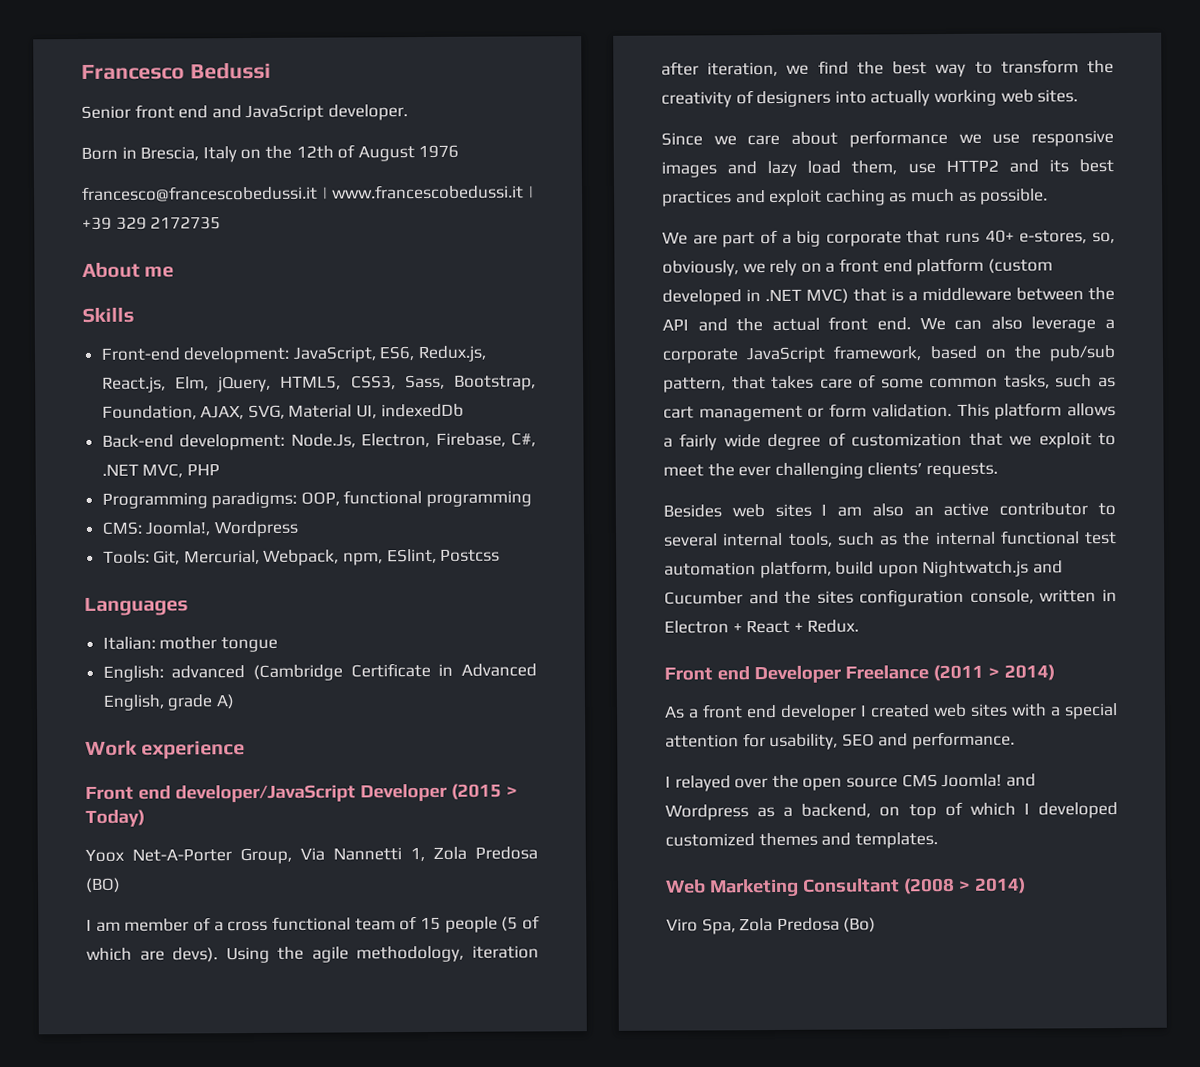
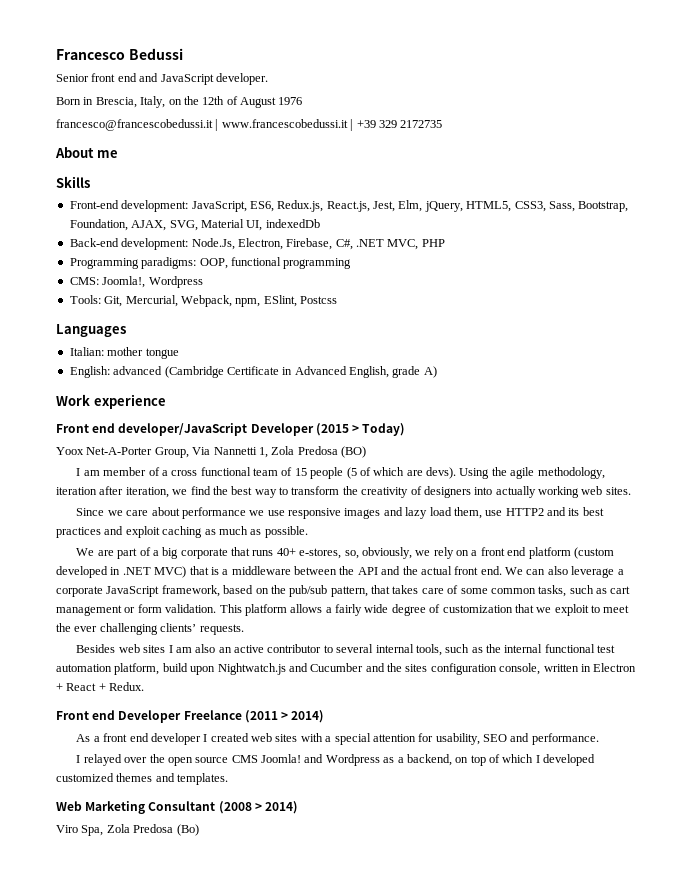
- Born in Brescia, Italy on the 12th of August 1976
+ Born in Brescia, Italy, on the 12th of August 1976
- Front-end development: JavaScript, ES6, Redux.js, React.js, Elm, jQuery, HTML5, CSS3, Sass, Bootstrap, Foundation, AJAX, SVG, Material UI, indexedDb
+ Front-end development: JavaScript, ES6, Redux.js, React.js, Jest, Elm, jQuery, HTML5, CSS3, Sass, Bootstrap, Foundation, AJAX, SVG, Material UI, indexedDb

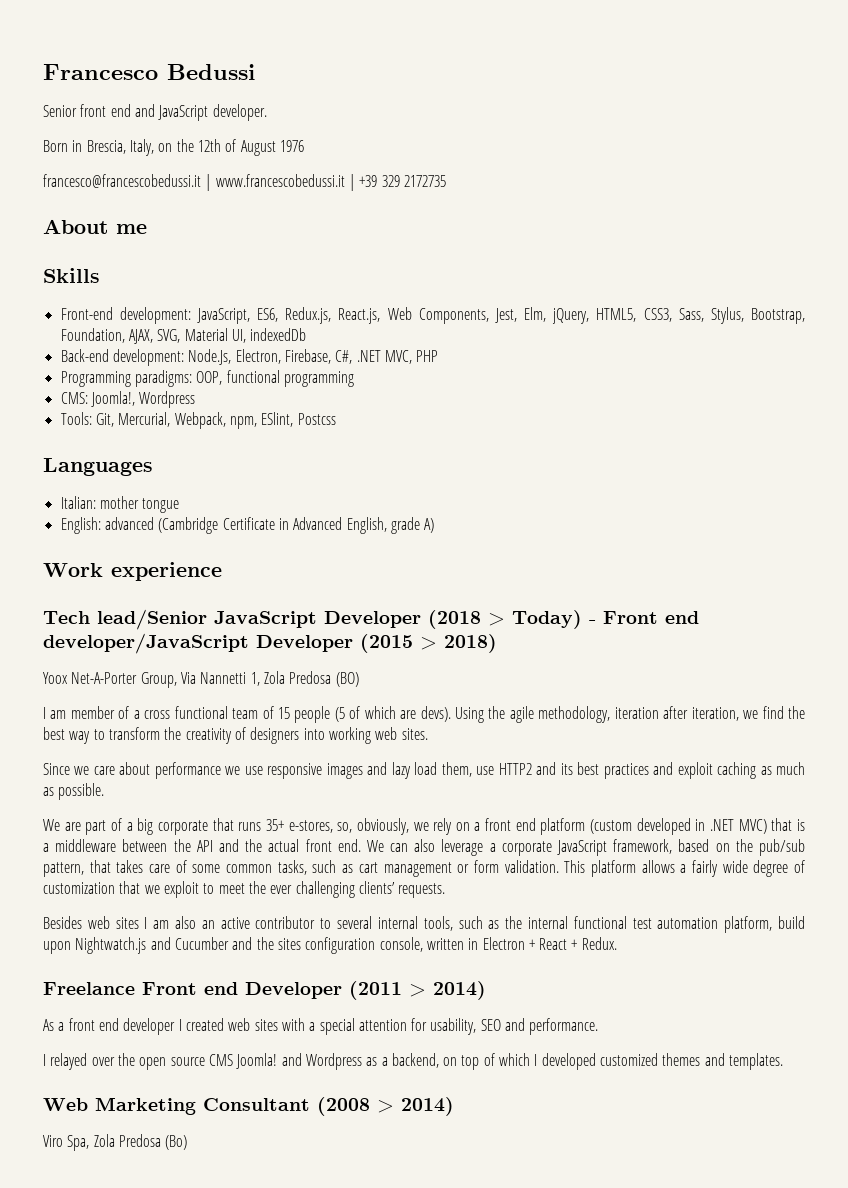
- Front-end development: JavaScript, ES6, Redux.js, React.js, Jest, Elm, jQuery, HTML5, CSS3, Sass, Bootstrap, Foundation, AJAX, SVG, Material UI, indexedDb
+ Front-end development: JavaScript, ES6, Redux.js, React.js, Web Components, Jest, Elm, jQuery, HTML5, CSS3, Sass, Stylus, Bootstrap, Foundation, AJAX, SVG, Material UI, indexedDb
- Front end developer/JavaScript Developer (2015 > Today)
+ Tech lead/Senior JavaScript Developer (2018 > Today) - Front end developer/JavaScript Developer (2015 > 2018)
- Using the agile methodology, iteration after iteration, we find the best way to transform the creativity of designers into actually working web sites.
+ Using the agile methodology, iteration after iteration, we find the best way to transform the creativity of designers into working web sites.
- We are part of a big corporate that runs 40+ e-stores, so, obviously, we rely on a front end platform (custom developed in .NET MVC) that is a middleware between the API and the actual front end.
+ We are part of a big corporate that runs 35+ e-stores, so, obviously, we rely on a front end platform (custom developed in .NET MVC) that is a middleware between the API and the actual front end.
- Front end Developer Freelance (2011 > 2014)
+ Freelance Front end Developer (2011 > 2014)

